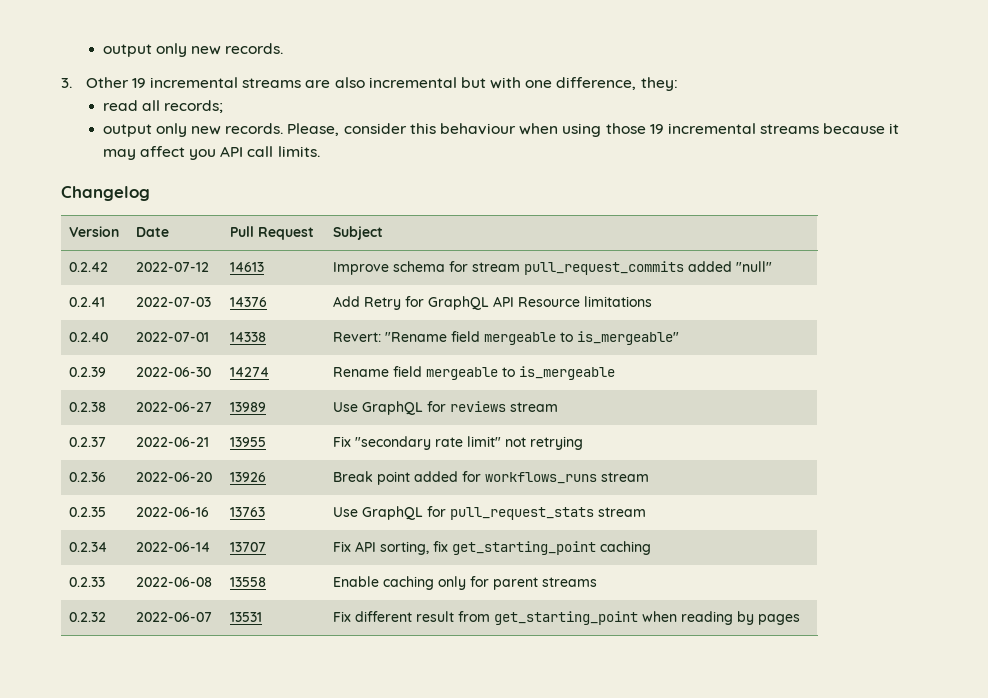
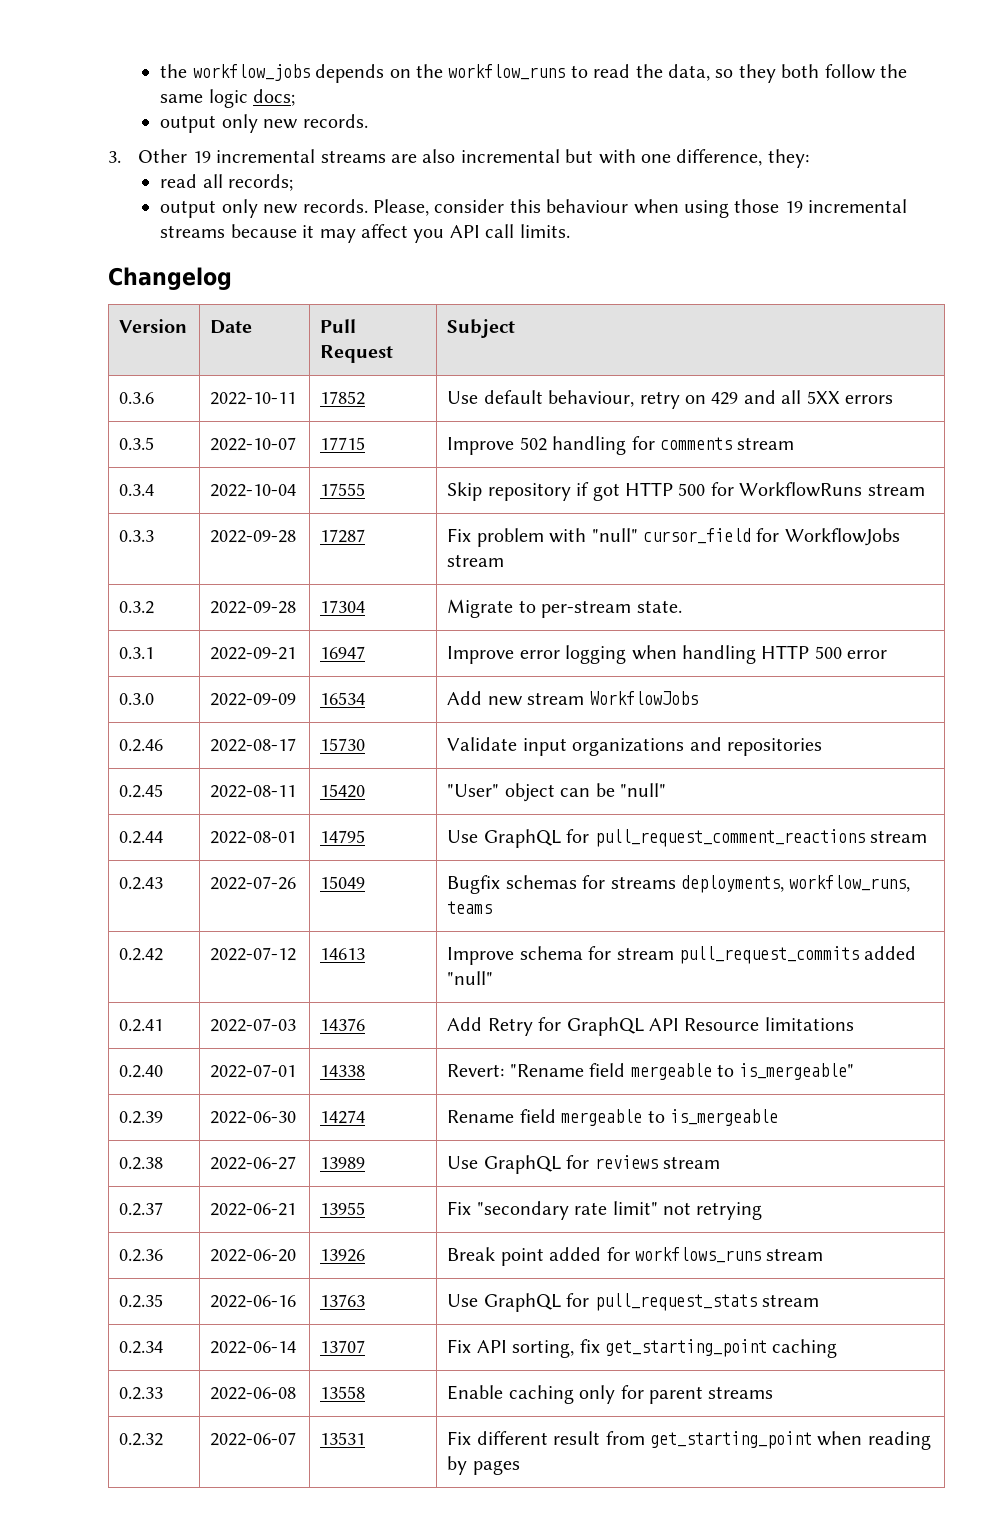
+ the workflow_jobs depends on the workflow_runs to read the data, so they both follow the same logic docs;
+ 0.3.6 | 2022-10-11 | 17852 | Use default behaviour, retry on 429 and all 5XX errors
+ 0.3.5 | 2022-10-07 | 17715 | Improve 502 handling for comments stream
+ 0.3.4 | 2022-10-04 | 17555 | Skip repository if got HTTP 500 for WorkflowRuns stream
+ 0.3.3 | 2022-09-28 | 17287 | Fix problem with "null" cursor_field for WorkflowJobs stream
+ 0.3.2 | 2022-09-28 | 17304 | Migrate to per-stream state.
+ 0.3.1 | 2022-09-21 | 16947 | Improve error logging when handling HTTP 500 error
+ 0.3.0 | 2022-09-09 | 16534 | Add new stream WorkflowJobs
+ 0.2.46 | 2022-08-17 | 15730 | Validate input organizations and repositories
+ 0.2.45 | 2022-08-11 | 15420 | "User" object can be "null"
+ 0.2.44 | 2022-08-01 | 14795 | Use GraphQL for pull_request_comment_reactions stream
+ 0.2.43 | 2022-07-26 | 15049 | Bugfix schemas for streams deployments, workflow_runs, teams

